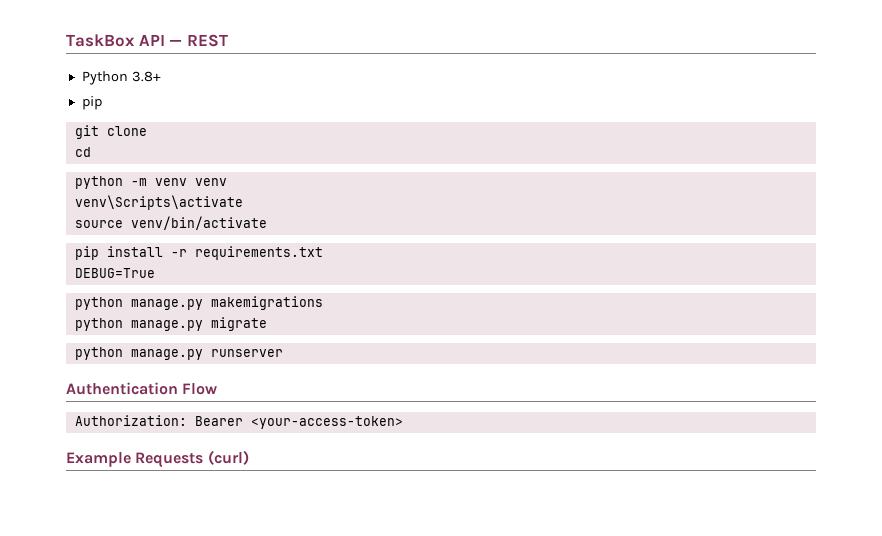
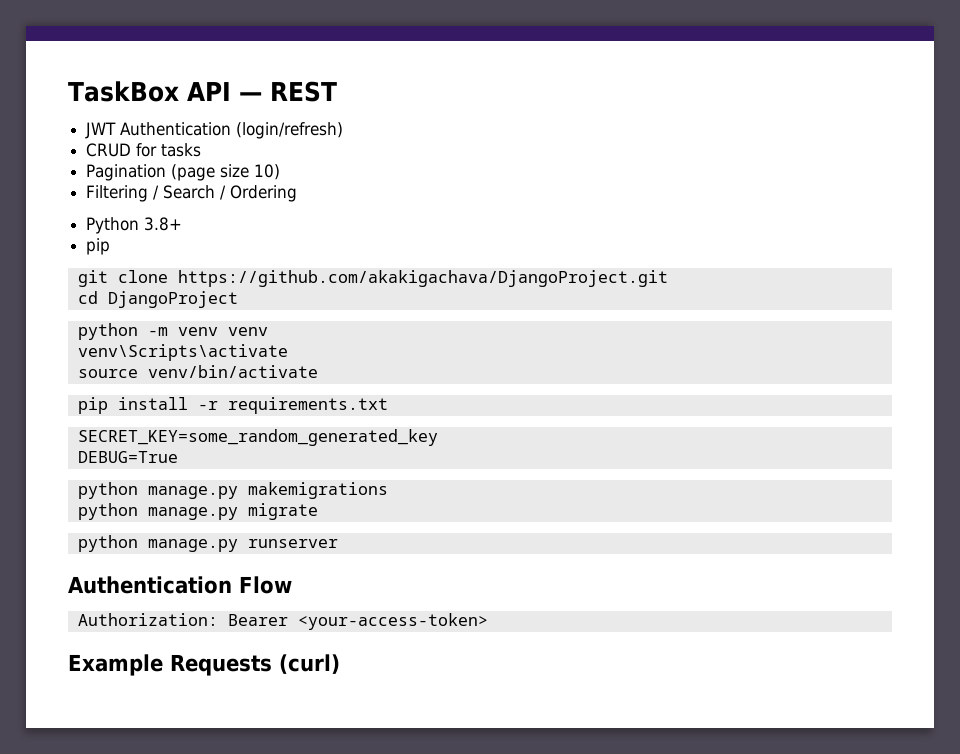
+ JWT Authentication (login/refresh)
+ CRUD for tasks
+ Pagination (page size 10)
+ Filtering / Search / Ordering
- git clone
+ git clone https://github.com/akakigachava/DjangoProject.git
- cd
+ cd DjangoProject
+ SECRET_KEY=some_random_generated_key

